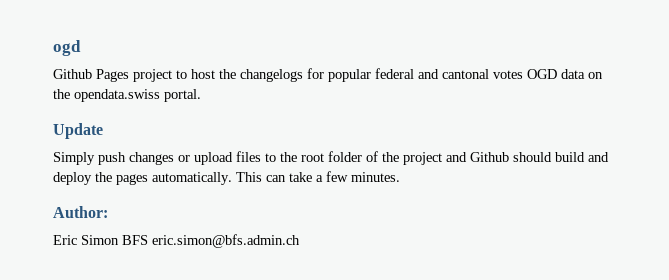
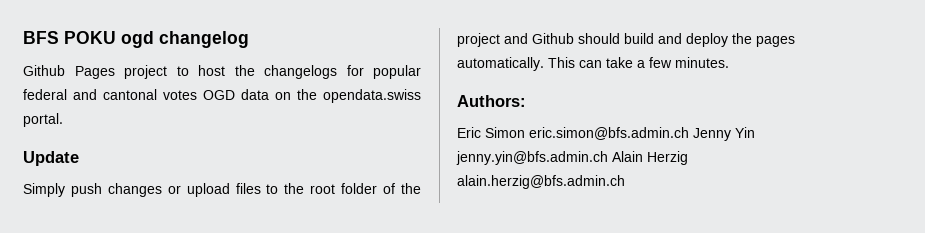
- ogd
+ BFS POKU ogd changelog
- Author:
+ Authors:
- Eric Simon BFS eric.simon@bfs.admin.ch
+ Eric Simon eric.simon@bfs.admin.ch Jenny Yin jenny.yin@bfs.admin.ch Alain Herzig alain.herzig@bfs.admin.ch

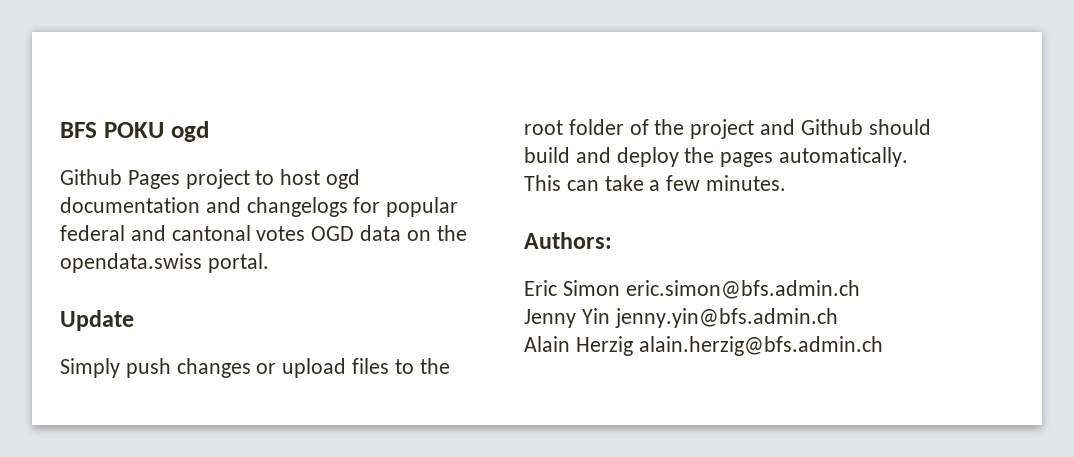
- BFS POKU ogd changelog
+ BFS POKU ogd
- Github Pages project to host the changelogs for popular federal and cantonal votes OGD data on the opendata.swiss portal.
+ Github Pages project to host ogd documentation and changelogs for popular federal and cantonal votes OGD data on the opendata.swiss portal.
- Eric Simon eric.simon@bfs.admin.ch Jenny Yin jenny.yin@bfs.admin.ch Alain Herzig alain.herzig@bfs.admin.ch
+ Eric Simon eric.simon@bfs.admin.ch
+ Jenny Yin jenny.yin@bfs.admin.ch
+ Alain Herzig alain.herzig@bfs.admin.ch

